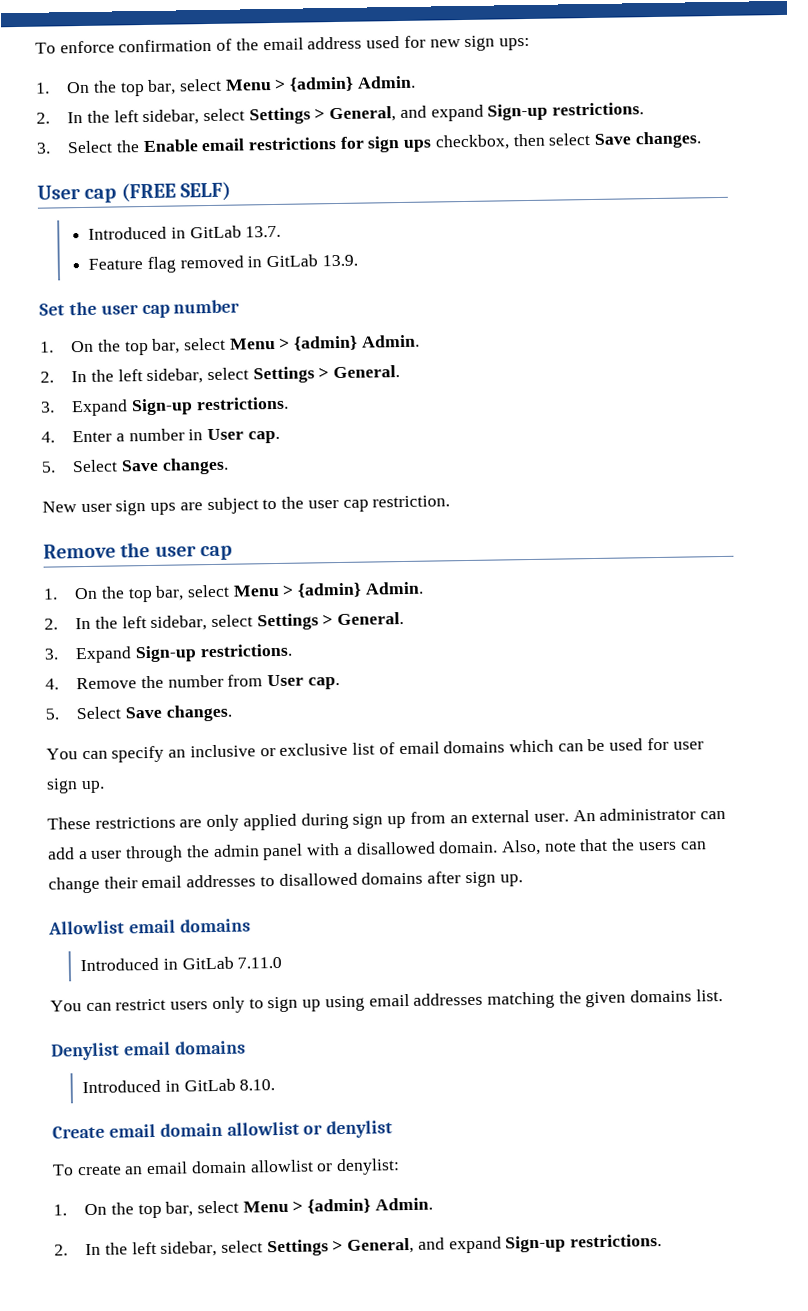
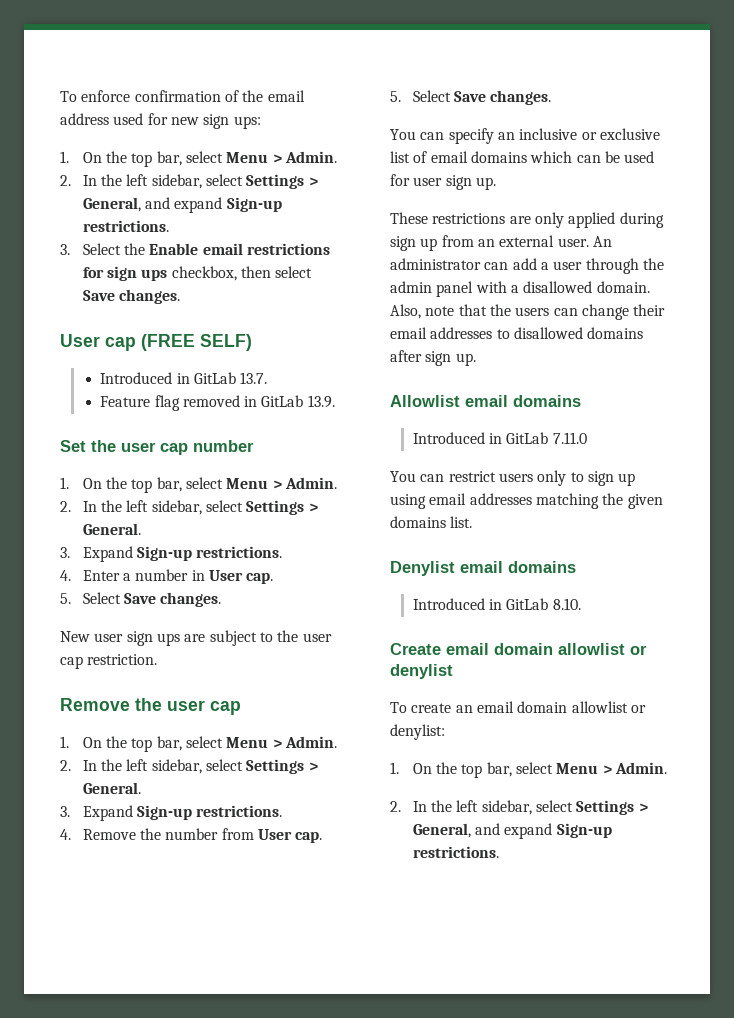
  To enforce confirmation of the email address used for new sign ups:
- 1. On the top bar, select Menu > {admin} Admin.
+ 1. On the top bar, select Menu > Admin.
  Set the user cap number
- 1. On the top bar, select Menu > {admin} Admin.
+ 1. On the top bar, select Menu > Admin.
  Remove the user cap
- 1. On the top bar, select Menu > {admin} Admin.
+ 1. On the top bar, select Menu > Admin.
  To create an email domain allowlist or denylist:
- 1. On the top bar, select Menu > {admin} Admin.
+ 1. On the top bar, select Menu > Admin.

